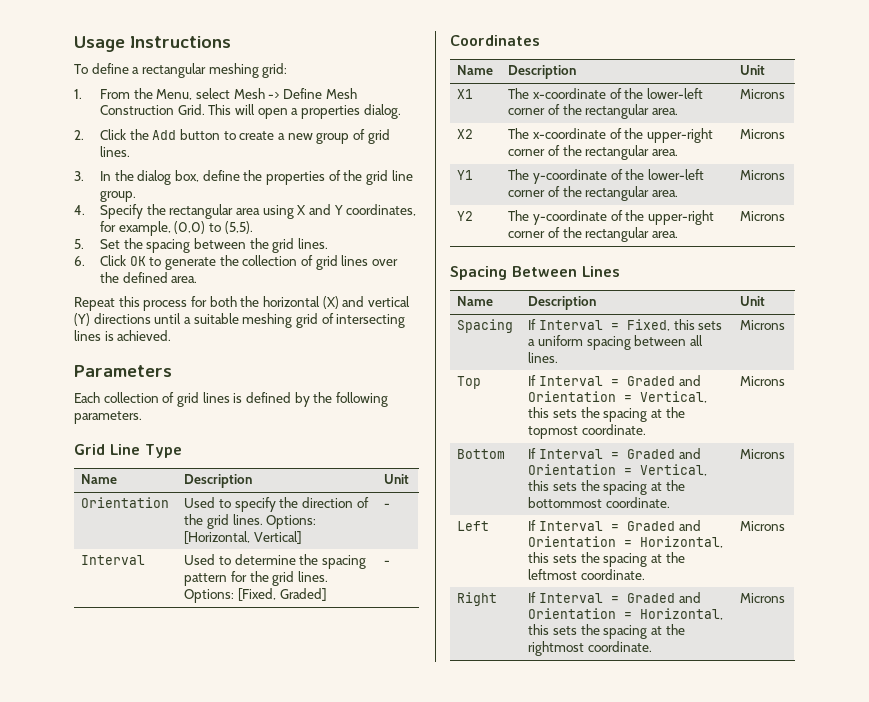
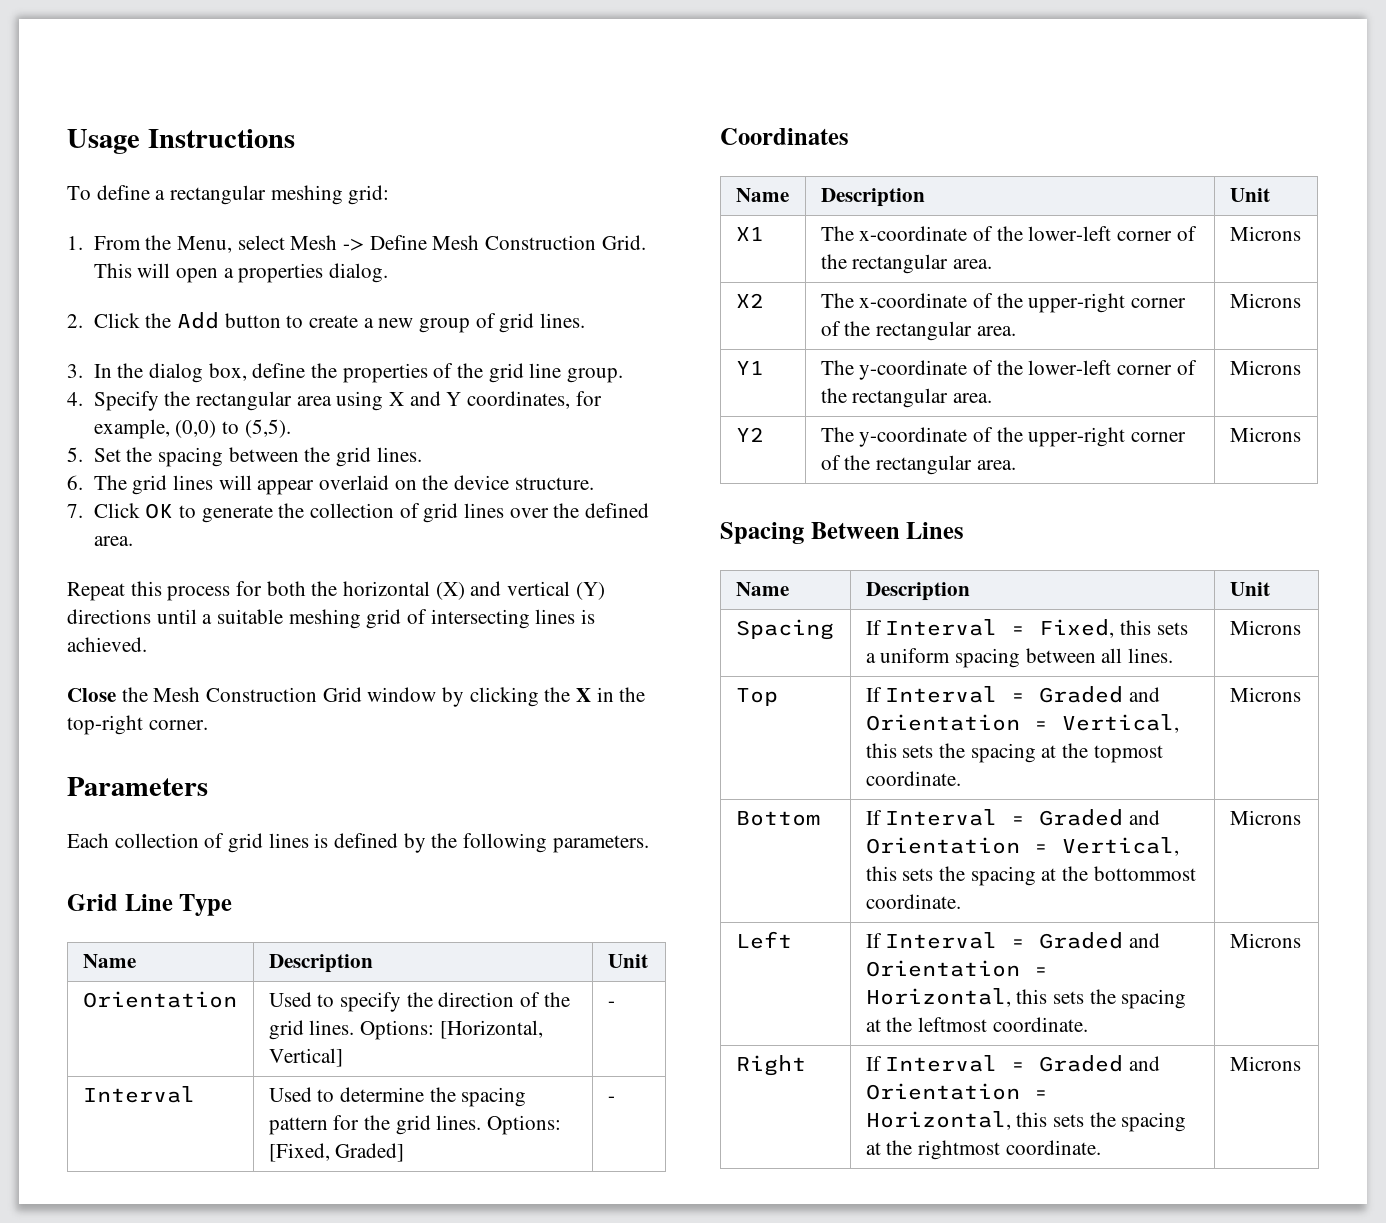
- 6. Click OK to generate the collection of grid lines over the defined area.
+ 6. The grid lines will appear overlaid on the device structure.
+ 7. Click OK to generate the collection of grid lines over the defined area.
+ Close the Mesh Construction Grid window by clicking the X in the top-right corner.

